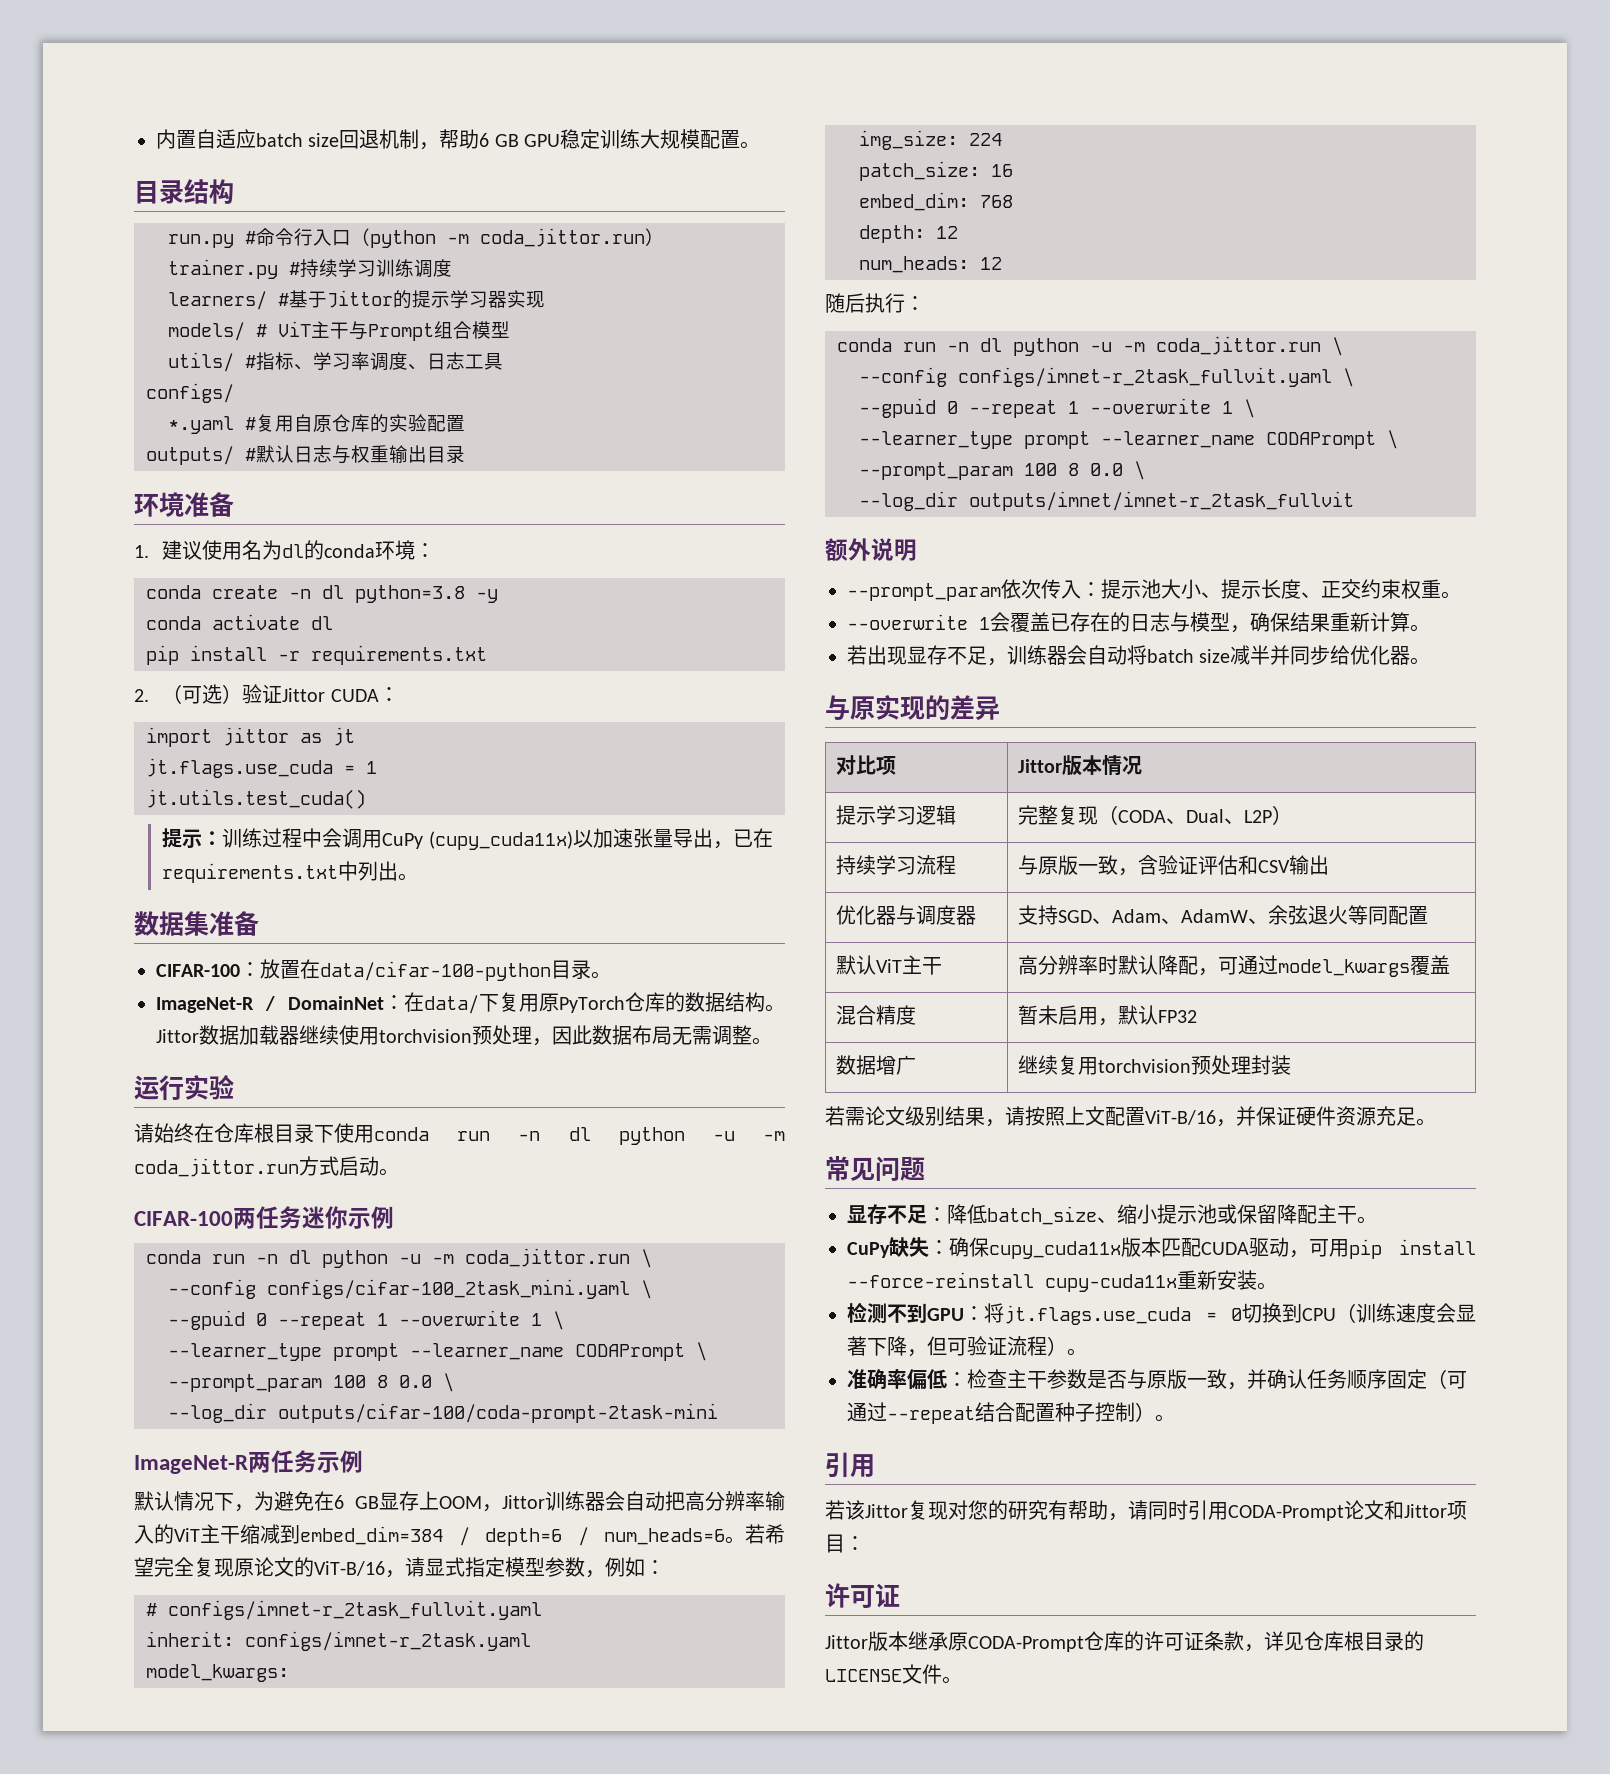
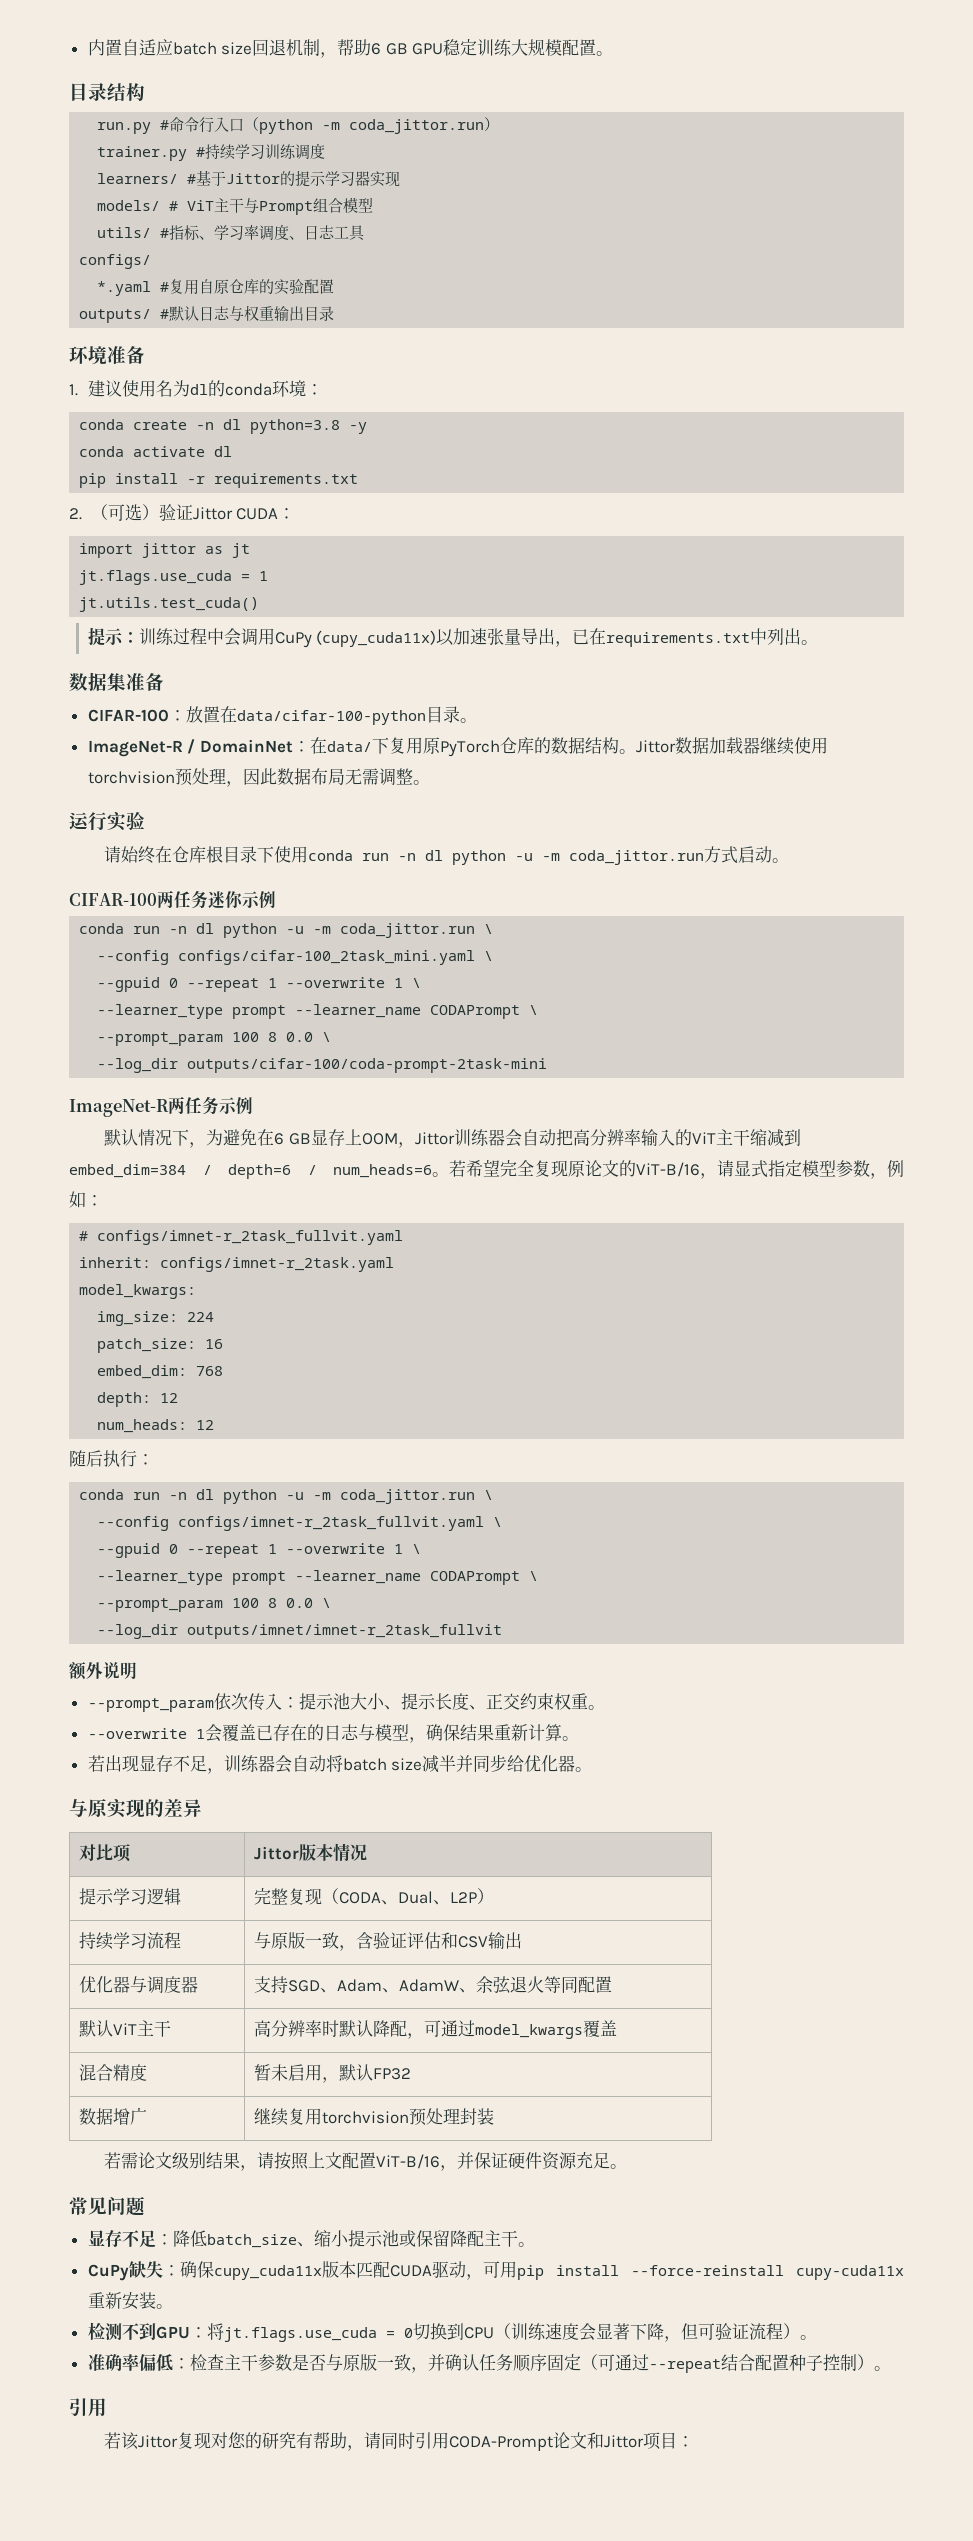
  若该Jittor复现对您的研究有帮助，请同时引用CODA-Prompt论文和Jittor项目：
- 许可证
- Jittor版本继承原CODA-Prompt仓库的许可证条款，详见仓库根目录的LICENSE文件。

